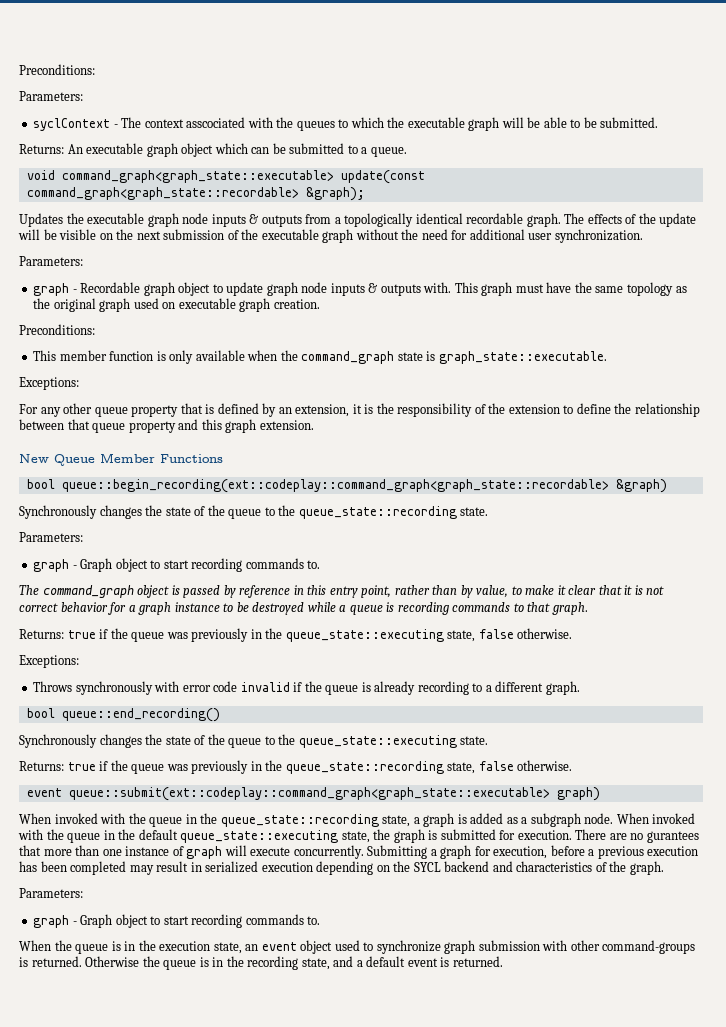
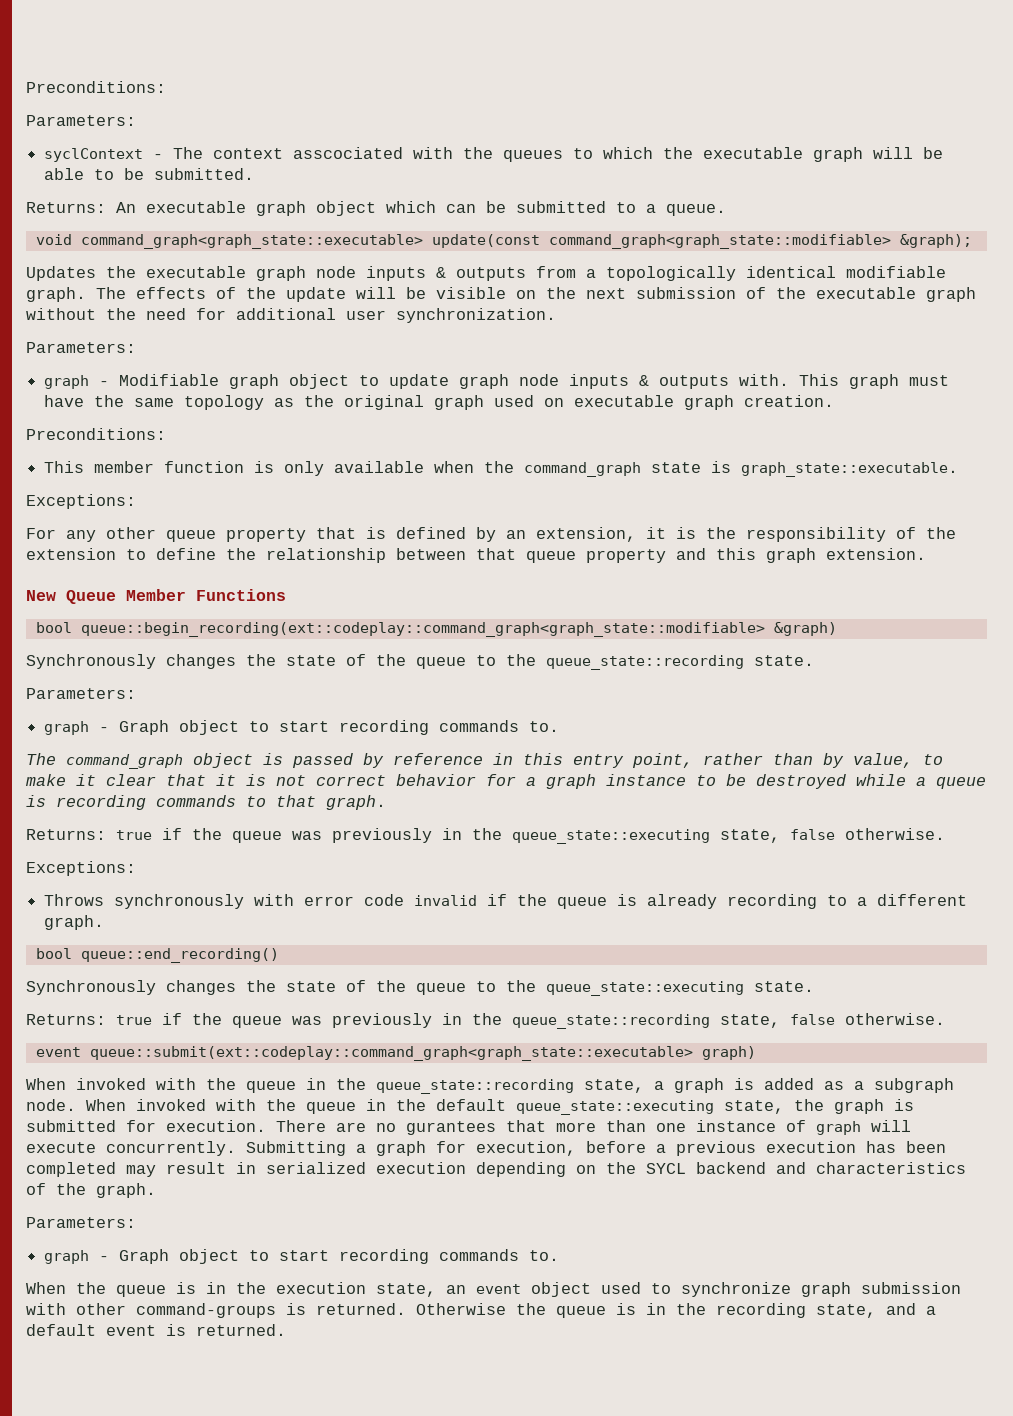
- void command_graph<graph_state::executable> update(const command_graph<graph_state::recordable> &graph);
+ void command_graph<graph_state::executable> update(const command_graph<graph_state::modifiable> &graph);
- Updates the executable graph node inputs & outputs from a topologically identical recordable graph.
+ Updates the executable graph node inputs & outputs from a topologically identical modifiable graph.
- graph - Recordable graph object to update graph node inputs & outputs with.
+ graph - Modifiable graph object to update graph node inputs & outputs with.
- bool queue::begin_recording(ext::codeplay::command_graph<graph_state::recordable> &graph)
+ bool queue::begin_recording(ext::codeplay::command_graph<graph_state::modifiable> &graph)

